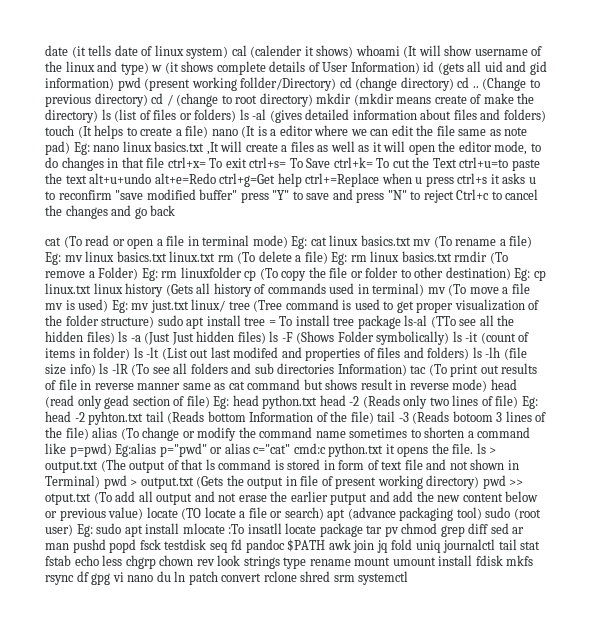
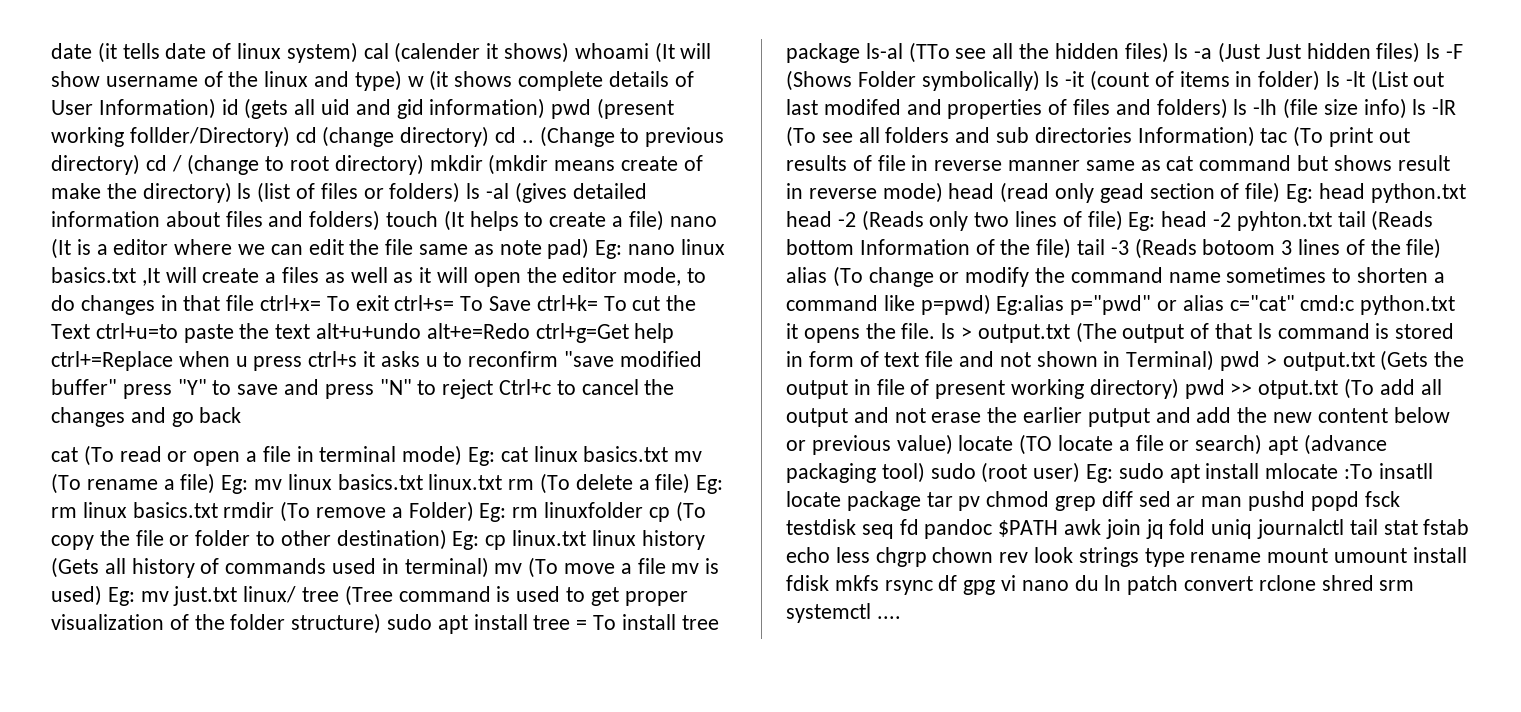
- sudo apt install mlocate :To insatll locate package tar pv chmod grep diff sed ar man pushd popd fsck testdisk seq fd pandoc $PATH awk join jq fold uniq journalctl tail stat fstab echo less chgrp chown rev look strings type rename mount umount install fdisk mkfs rsync df gpg vi nano du ln patch convert rclone shred srm systemctl
+ sudo apt install mlocate :To insatll locate package tar pv chmod grep diff sed ar man pushd popd fsck testdisk seq fd pandoc $PATH awk join jq fold uniq journalctl tail stat fstab echo less chgrp chown rev look strings type rename mount umount install fdisk mkfs rsync df gpg vi nano du ln patch convert rclone shred srm systemctl ....

